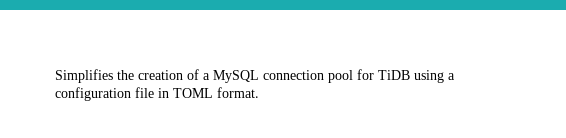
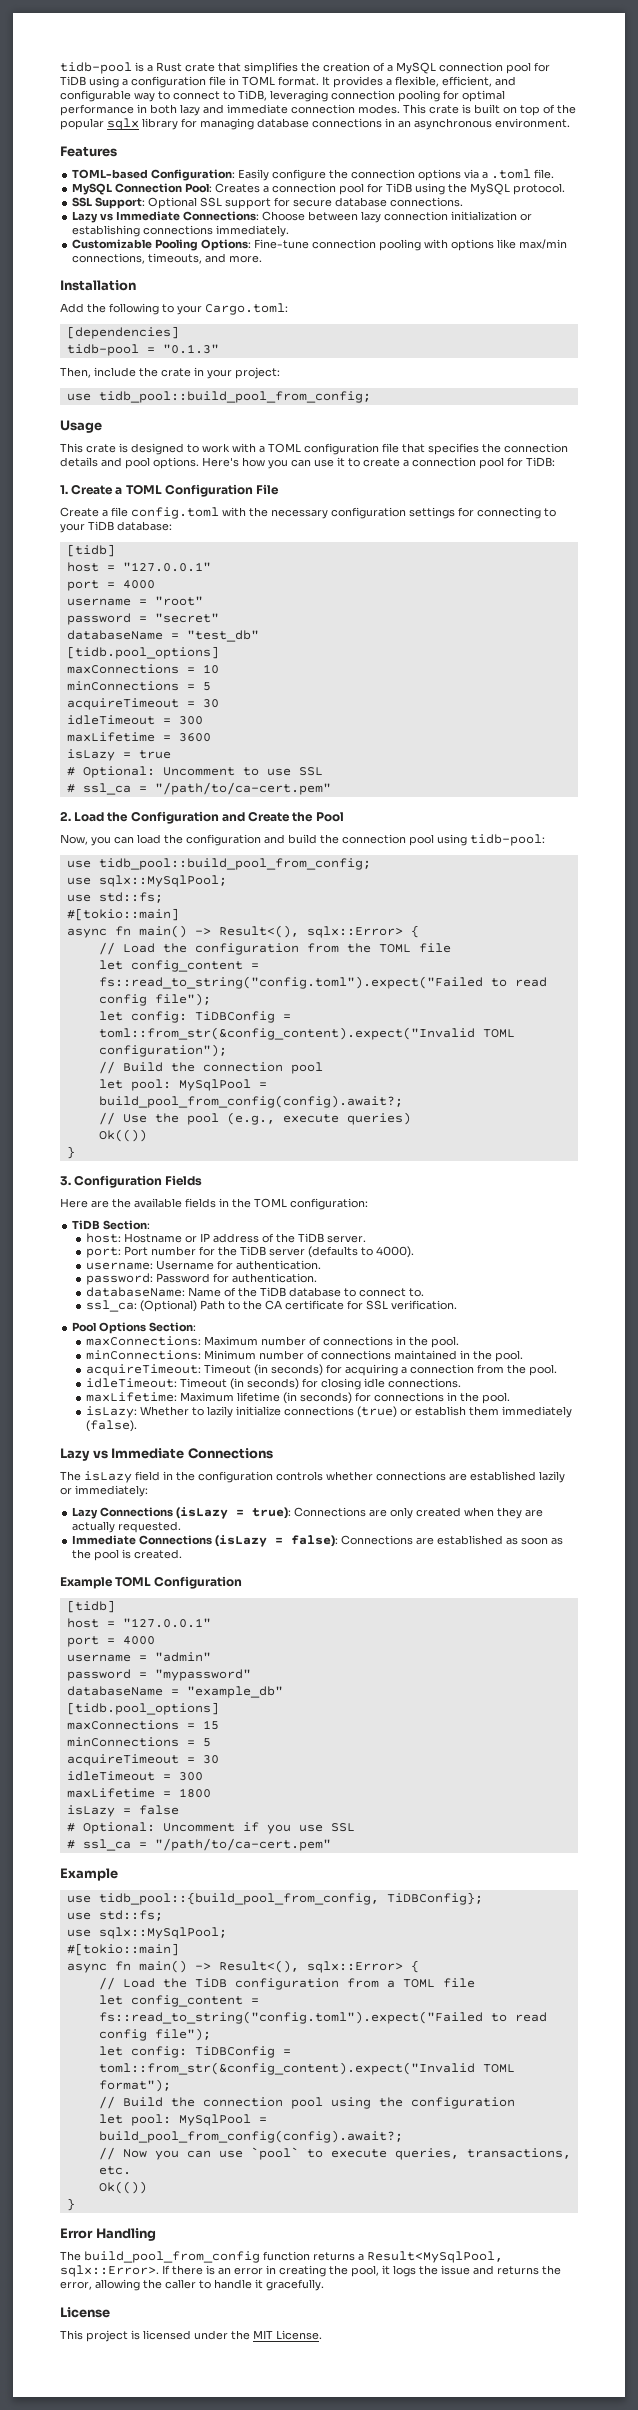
- Simplifies the creation of a MySQL connection pool for TiDB using a configuration file in TOML format.
+ tidb-pool is a Rust crate that simplifies the creation of a MySQL connection pool for TiDB using a configuration file in TOML format.
+ It provides a flexible, efficient, and configurable way to connect to TiDB, leveraging connection pooling for optimal performance in both lazy and immediate connection modes. This crate is built on top of the popular sqlx library for managing database connections in an asynchronous environment.
+ Features
+ TOML-based Configuration: Easily configure the connection options via a .toml file.
+ MySQL Connection Pool: Creates a connection pool for TiDB using the MySQL protocol.
+ SSL Support: Optional SSL support for secure database connections.
+ Lazy vs Immediate Connections: Choose between lazy connection initialization or establishing connections immediately.
+ Customizable Pooling Options: Fine-tune connection pooling with options like max/min connections, timeouts, and more.
+ Installation
+ Add the following to your Cargo.toml:
+ [dependencies]
+ tidb-pool = "0.1.3"
+ Then, include the crate in your project:
+ use tidb_pool::build_pool_from_config;
+ Usage
+ This crate is designed to work with a TOML configuration file that specifies the connection details and pool options. Here's how you can use it to create a connection pool for TiDB:
+ 1. Create a TOML Configuration File
+ Create a file config.toml with the necessary configuration settings for connecting to your TiDB database:
+ [tidb]
+ host = "127.0.0.1"
+ port = 4000
+ username = "root"
+ password = "secret"
+ databaseName = "test_db"
+ [tidb.pool_options]
+ maxConnections = 10
+ minConnections = 5
+ acquireTimeout = 30
+ idleTimeout = 300
+ maxLifetime = 3600
+ isLazy = true
+ # Optional: Uncomment to use SSL
+ # ssl_ca = "/path/to/ca-cert.pem"
+ 2. Load the Configuration and Create the Pool
+ Now, you can load the configuration and build the connection pool using tidb-pool:
+ use tidb_pool::build_pool_from_config;
+ use sqlx::MySqlPool;
+ use std::fs;
+ #[tokio::main]
+ async fn main() -> Result<(), sqlx::Error> {
+ // Load the configuration from the TOML file
+ let config_content = fs::read_to_string("config.toml").expect("Failed to read config file");
+ let config: TiDBConfig = toml::from_str(&config_content).expect("Invalid TOML configuration");
+ // Build the connection pool
+ let pool: MySqlPool = build_pool_from_config(config).await?;
+ // Use the pool (e.g., execute queries)
+ Ok(())
+ }
+ 3. Configuration Fields
+ Here are the available fields in the TOML configuration:
+ TiDB Section:
+ host: Hostname or IP address of the TiDB server.
+ port: Port number for the TiDB server (defaults to 4000).
+ username: Username for authentication.
+ password: Password for authentication.
+ databaseName: Name of the TiDB database to connect to.
+ ssl_ca: (Optional) Path to the CA certificate for SSL verification.
+ Pool Options Section:
+ maxConnections: Maximum number of connections in the pool.
+ minConnections: Minimum number of connections maintained in the pool.
+ acquireTimeout: Timeout (in seconds) for acquiring a connection from the pool.
+ idleTimeout: Timeout (in seconds) for closing idle connections.
+ maxLifetime: Maximum lifetime (in seconds) for connections in the pool.
+ isLazy: Whether to lazily initialize connections (true) or establish them immediately (false).
+ Lazy vs Immediate Connections
+ The isLazy field in the configuration controls whether connections are established lazily or immediately:
+ Lazy Connections (isLazy = true): Connections are only created when they are actually requested.
+ Immediate Connections (isLazy = false): Connections are established as soon as the pool is created.
+ Example TOML Configuration
+ [tidb]
+ host = "127.0.0.1"
+ port = 4000
+ username = "admin"
+ password = "mypassword"
+ databaseName = "example_db"
+ [tidb.pool_options]
+ maxConnections = 15
+ minConnections = 5
+ acquireTimeout = 30
+ idleTimeout = 300
+ maxLifetime = 1800
+ isLazy = false
+ # Optional: Uncomment if you use SSL
+ # ssl_ca = "/path/to/ca-cert.pem"
+ Example
+ use tidb_pool::{build_pool_from_config, TiDBConfig};
+ use std::fs;
+ use sqlx::MySqlPool;
+ #[tokio::main]
+ async fn main() -> Result<(), sqlx::Error> {
+ // Load the TiDB configuration from a TOML file
+ let config_content = fs::read_to_string("config.toml").expect("Failed to read config file");
+ let config: TiDBConfig = toml::from_str(&config_content).expect("Invalid TOML format");
+ // Build the connection pool using the configuration
+ let pool: MySqlPool = build_pool_from_config(config).await?;
+ // Now you can use `pool` to execute queries, transactions, etc.
+ Ok(())
+ }
+ Error Handling
+ The build_pool_from_config function returns a Result<MySqlPool, sqlx::Error>. If there is an error in creating the pool, it logs the issue and returns the error, allowing the caller to handle it gracefully.
+ License
+ This project is licensed under the MIT License.

